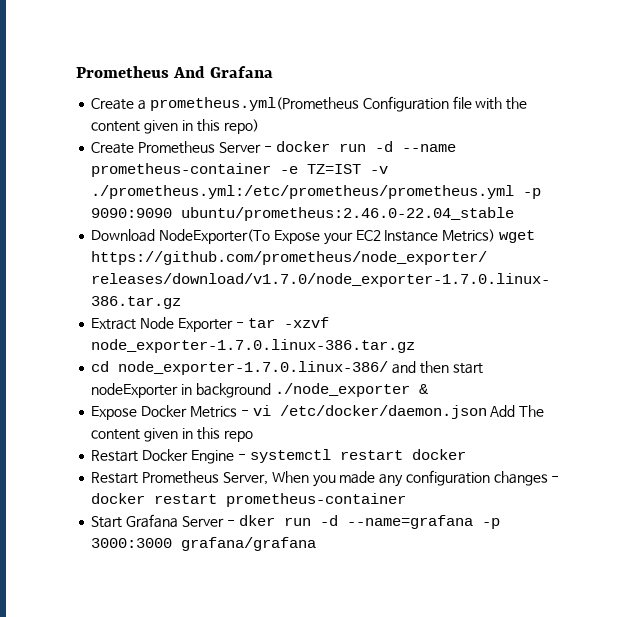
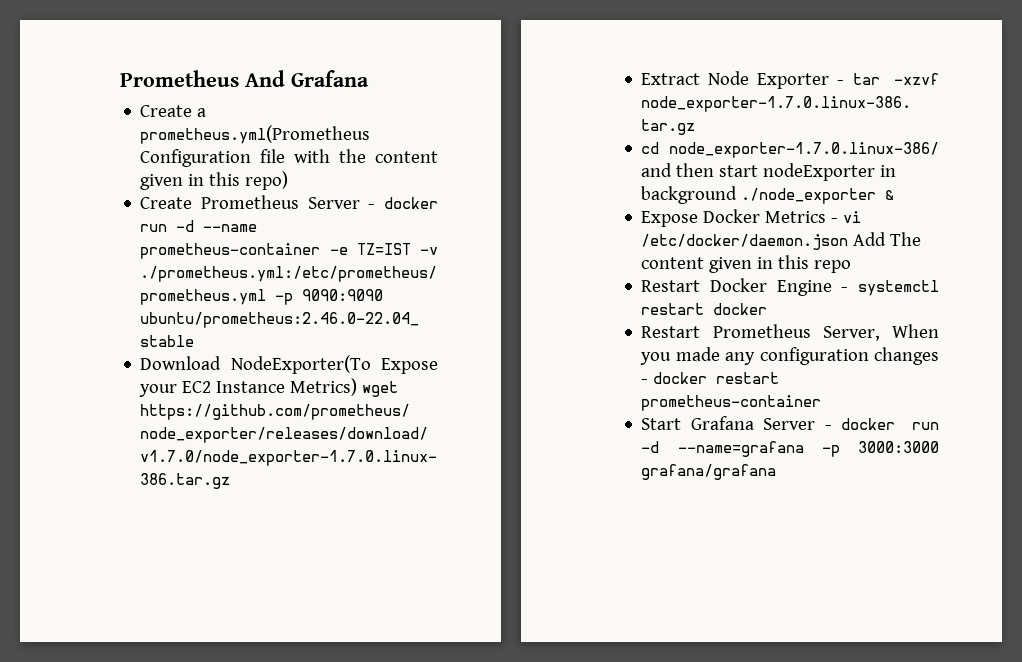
- Start Grafana Server - dker run -d --name=grafana -p 3000:3000 grafana/grafana
+ Start Grafana Server - docker run -d --name=grafana -p 3000:3000 grafana/grafana

